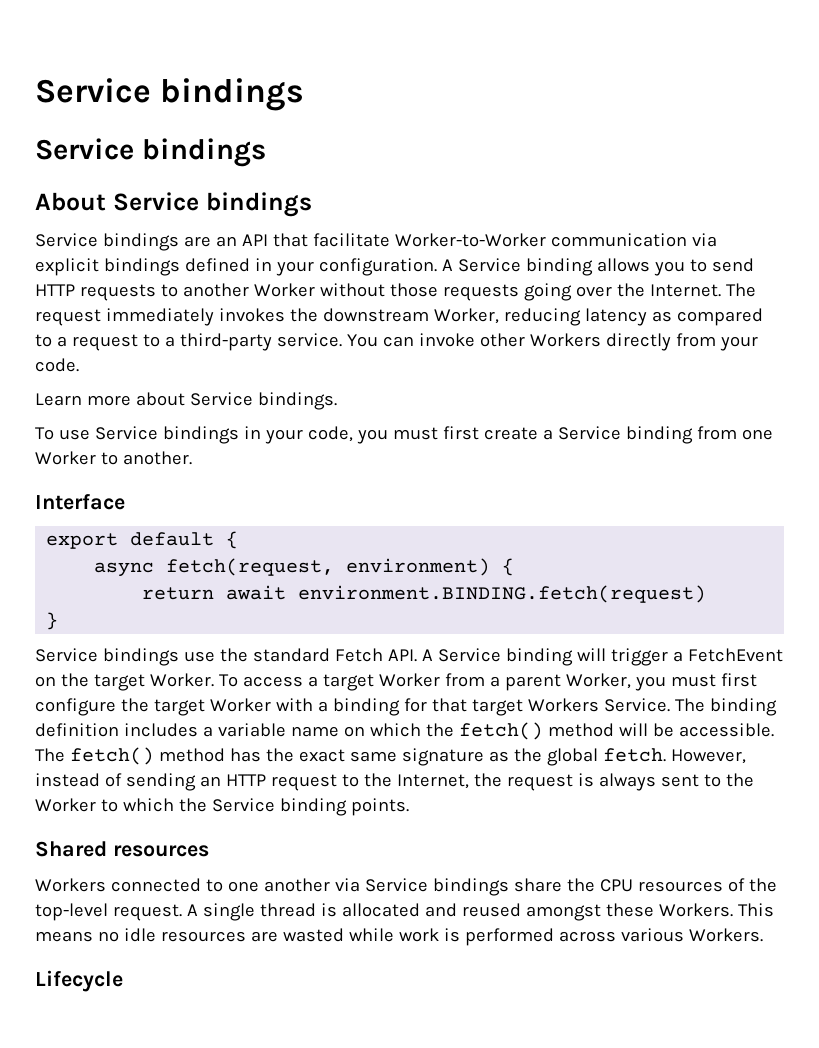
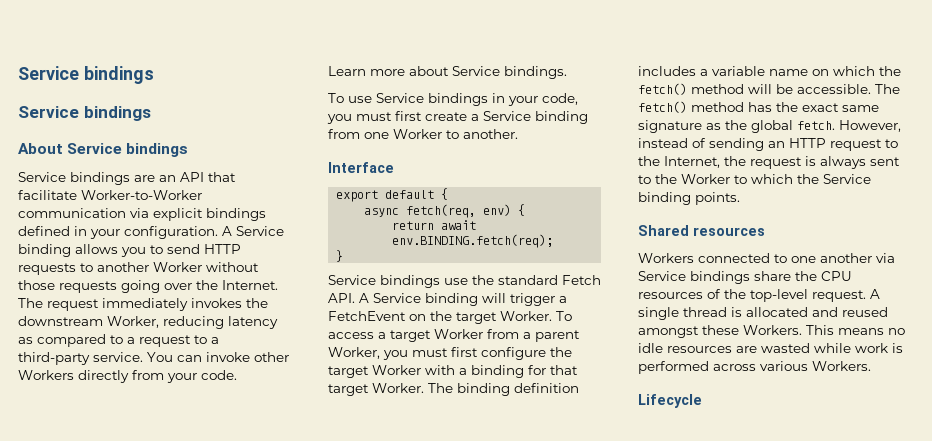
- async fetch(request, environment) {
+ async fetch(req, env) {
- return await environment.BINDING.fetch(request)
+ return await env.BINDING.fetch(req);
- To access a target Worker from a parent Worker, you must first configure the target Worker with a binding for that target Workers Service.
+ To access a target Worker from a parent Worker, you must first configure the target Worker with a binding for that target Worker.

